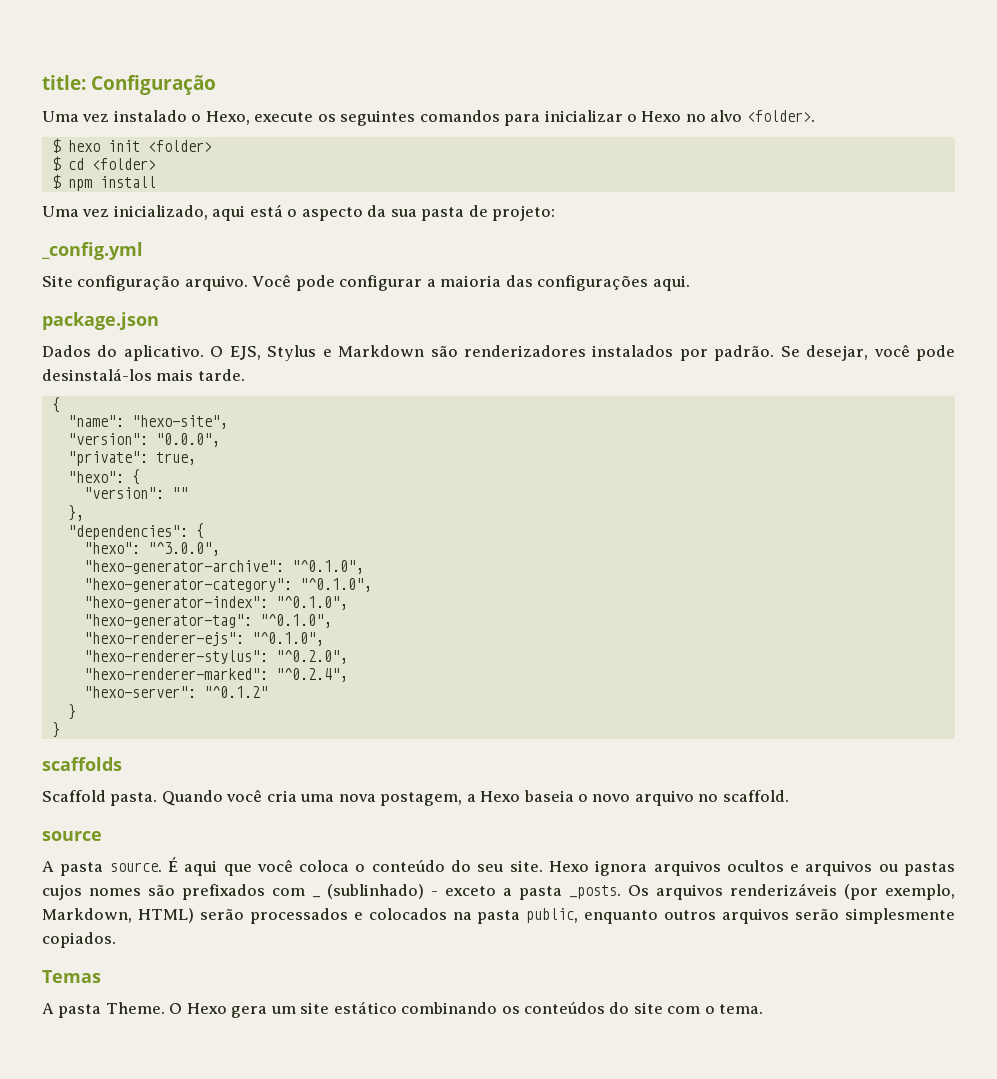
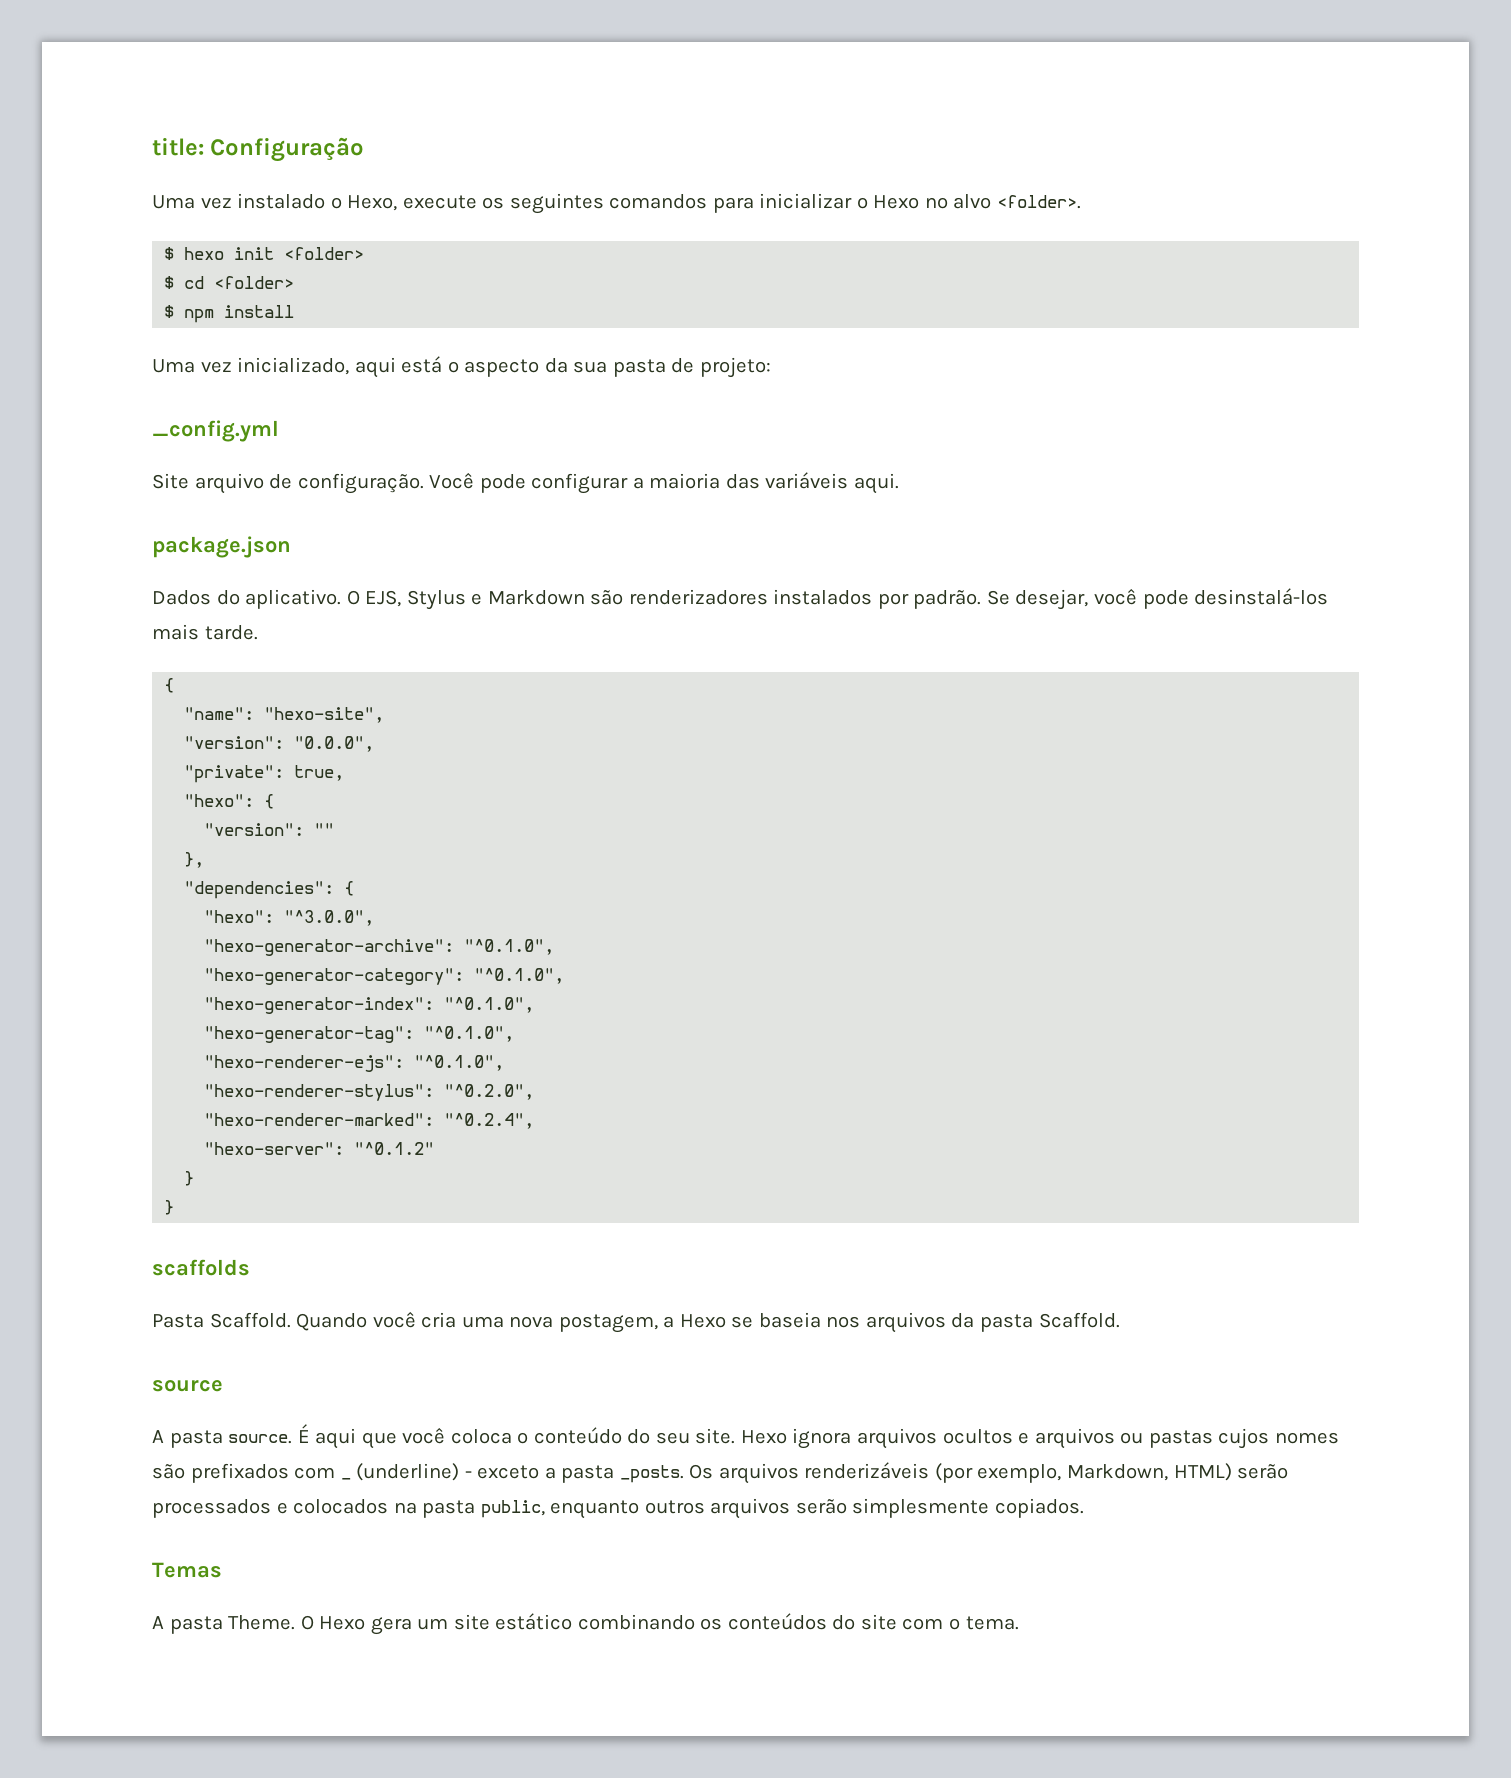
- Site configuração arquivo.
+ Site arquivo de configuração.
- Você pode configurar a maioria das configurações aqui.
+ Você pode configurar a maioria das variáveis aqui.
- Scaffold pasta.
+ Pasta Scaffold.
- Quando você cria uma nova postagem, a Hexo baseia o novo arquivo no scaffold.
+ Quando você cria uma nova postagem, a Hexo se baseia nos arquivos da pasta Scaffold.
- Hexo ignora arquivos ocultos e arquivos ou pastas cujos nomes são prefixados com _ (sublinhado) - exceto a pasta _posts.
+ Hexo ignora arquivos ocultos e arquivos ou pastas cujos nomes são prefixados com _ (underline) - exceto a pasta _posts.

